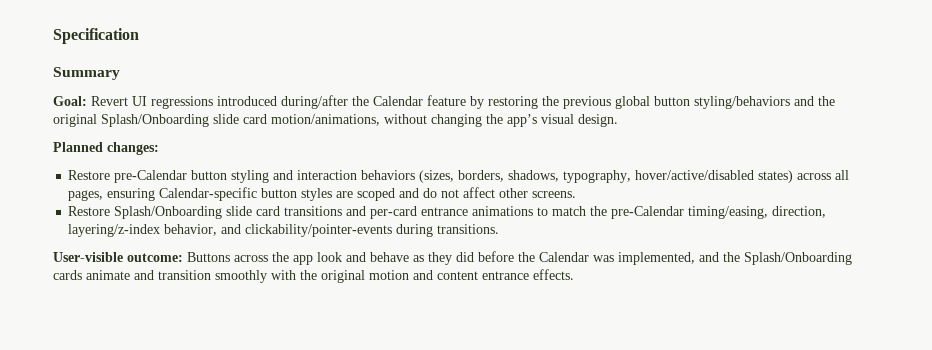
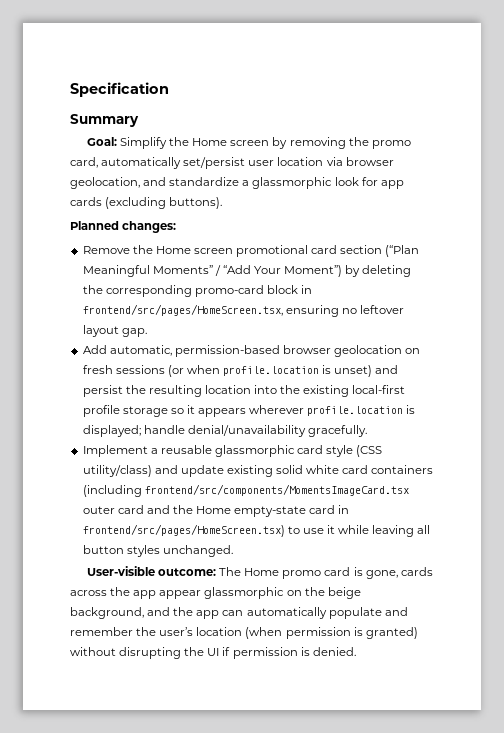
- Goal: Revert UI regressions introduced during/after the Calendar feature by restoring the previous global button styling/behaviors and the original Splash/Onboarding slide card motion/animations, without changing the app’s visual design.
+ Goal: Simplify the Home screen by removing the promo card, automatically set/persist user location via browser geolocation, and standardize a glassmorphic look for app cards (excluding buttons).
  Planned changes:
- Restore pre-Calendar button styling and interaction behaviors (sizes, borders, shadows, typography, hover/active/disabled states) across all pages, ensuring Calendar-specific button styles are scoped and do not affect other screens.
- Restore Splash/Onboarding slide card transitions and per-card entrance animations to match the pre-Calendar timing/easing, direction, layering/z-index behavior, and clickability/pointer-events during transitions.
- User-visible outcome: Buttons across the app look and behave as they did before the Calendar was implemented, and the Splash/Onboarding cards animate and transition smoothly with the original motion and content entrance effects.
+ Remove the Home screen promotional card section (“Plan Meaningful Moments” / “Add Your Moment”) by deleting the corresponding promo-card block in frontend/src/pages/HomeScreen.tsx, ensuring no leftover layout gap.
+ Add automatic, permission-based browser geolocation on fresh sessions (or when profile.location is unset) and persist the resulting location into the existing local-first profile storage so it appears wherever profile.location is displayed; handle denial/unavailability gracefully.
+ Implement a reusable glassmorphic card style (CSS utility/class) and update existing solid white card containers (including frontend/src/components/MomentsImageCard.tsx outer card and the Home empty-state card in frontend/src/pages/HomeScreen.tsx) to use it while leaving all button styles unchanged.
+ User-visible outcome: The Home promo card is gone, cards across the app appear glassmorphic on the beige background, and the app can automatically populate and remember the user’s location (when permission is granted) without disrupting the UI if permission is denied.

